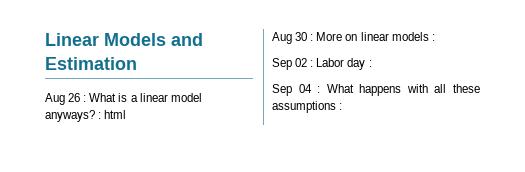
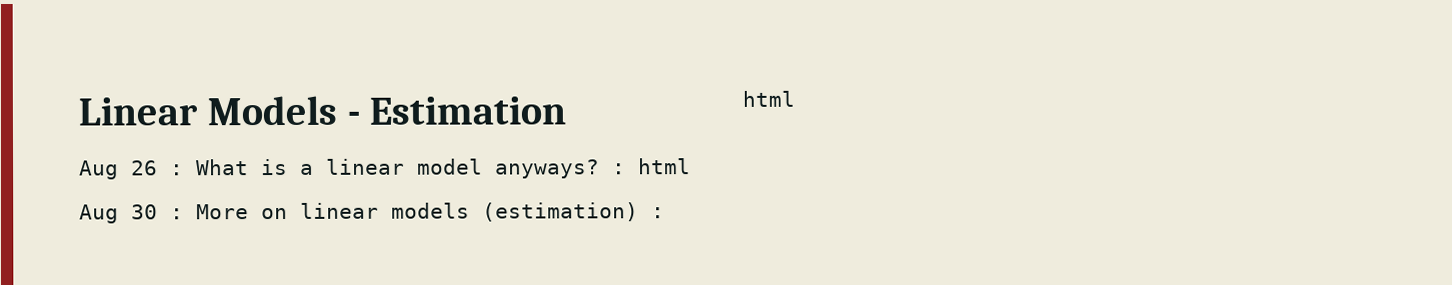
- Linear Models and Estimation
+ Linear Models - Estimation
- Aug 30 : More on linear models :
- Sep 02 : Labor day :
- Sep 04 : What happens with all these assumptions :
+ Aug 30 : More on linear models (estimation) : html

